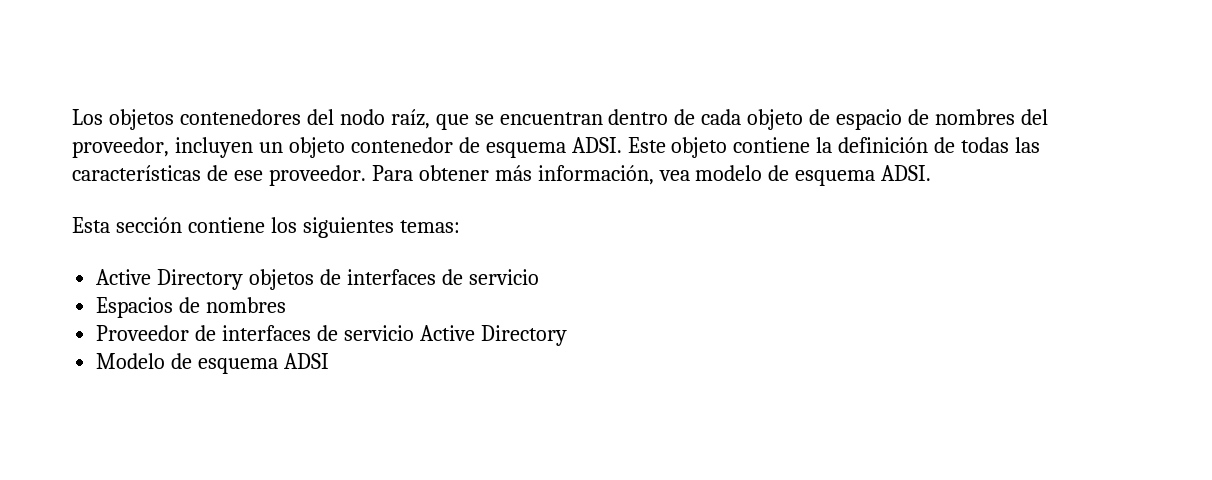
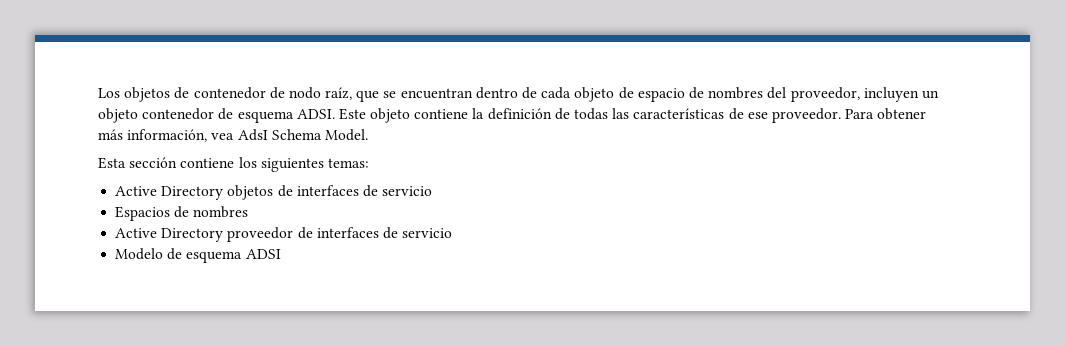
- Los objetos contenedores del nodo raíz, que se encuentran dentro de cada objeto de espacio de nombres del proveedor, incluyen un objeto contenedor de esquema ADSI.
+ Los objetos de contenedor de nodo raíz, que se encuentran dentro de cada objeto de espacio de nombres del proveedor, incluyen un objeto contenedor de esquema ADSI.
- Para obtener más información, vea modelo de esquema ADSI.
+ Para obtener más información, vea AdsI Schema Model.
- Proveedor de interfaces de servicio Active Directory
+ Active Directory proveedor de interfaces de servicio

